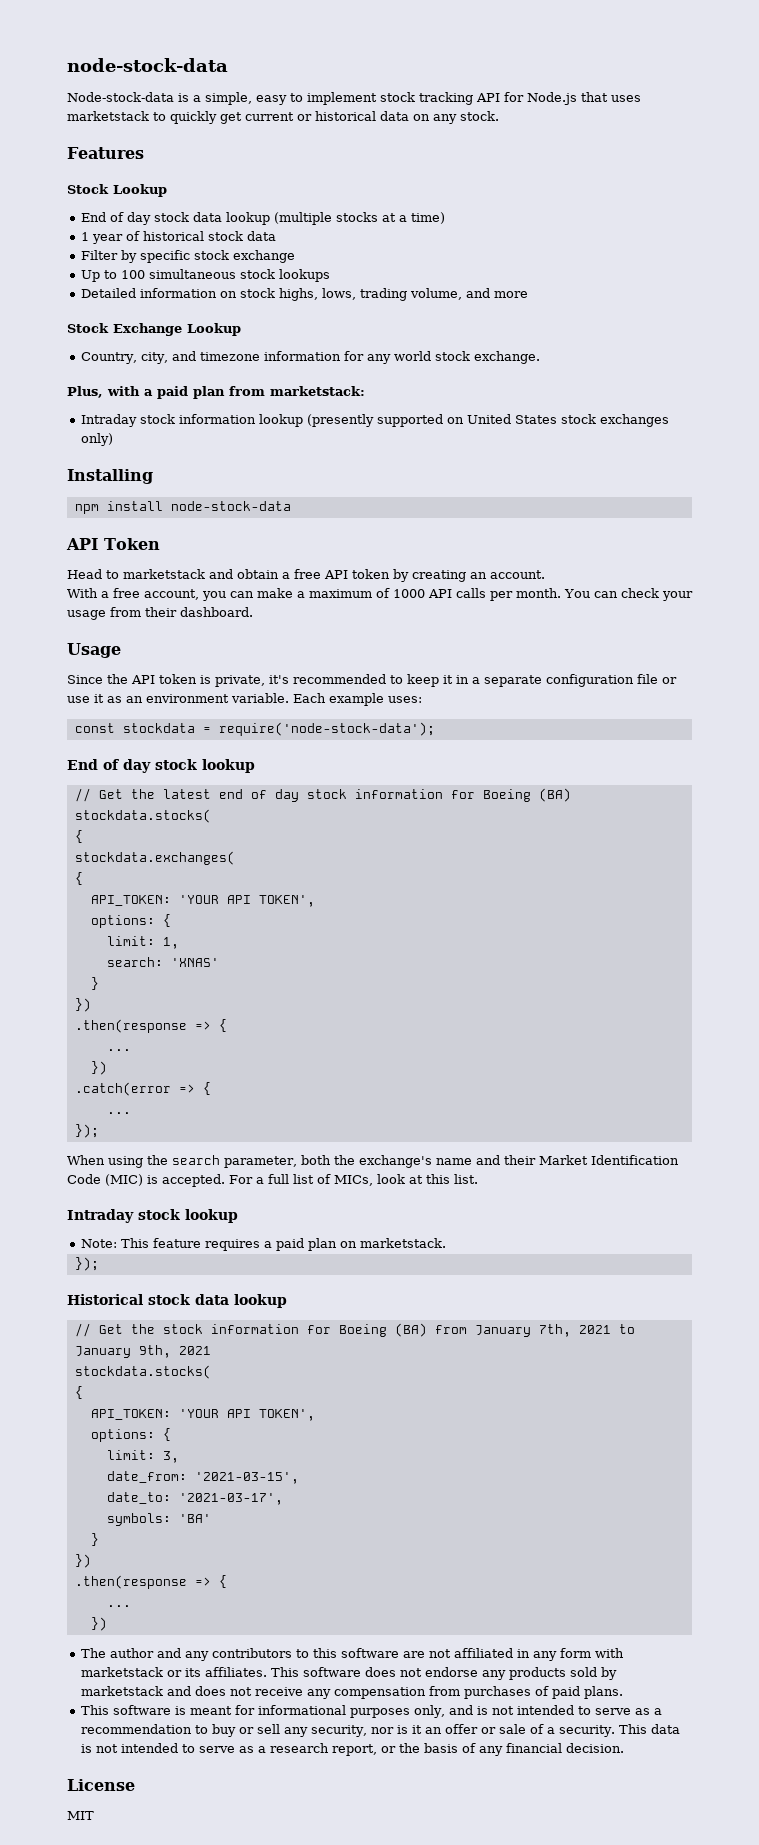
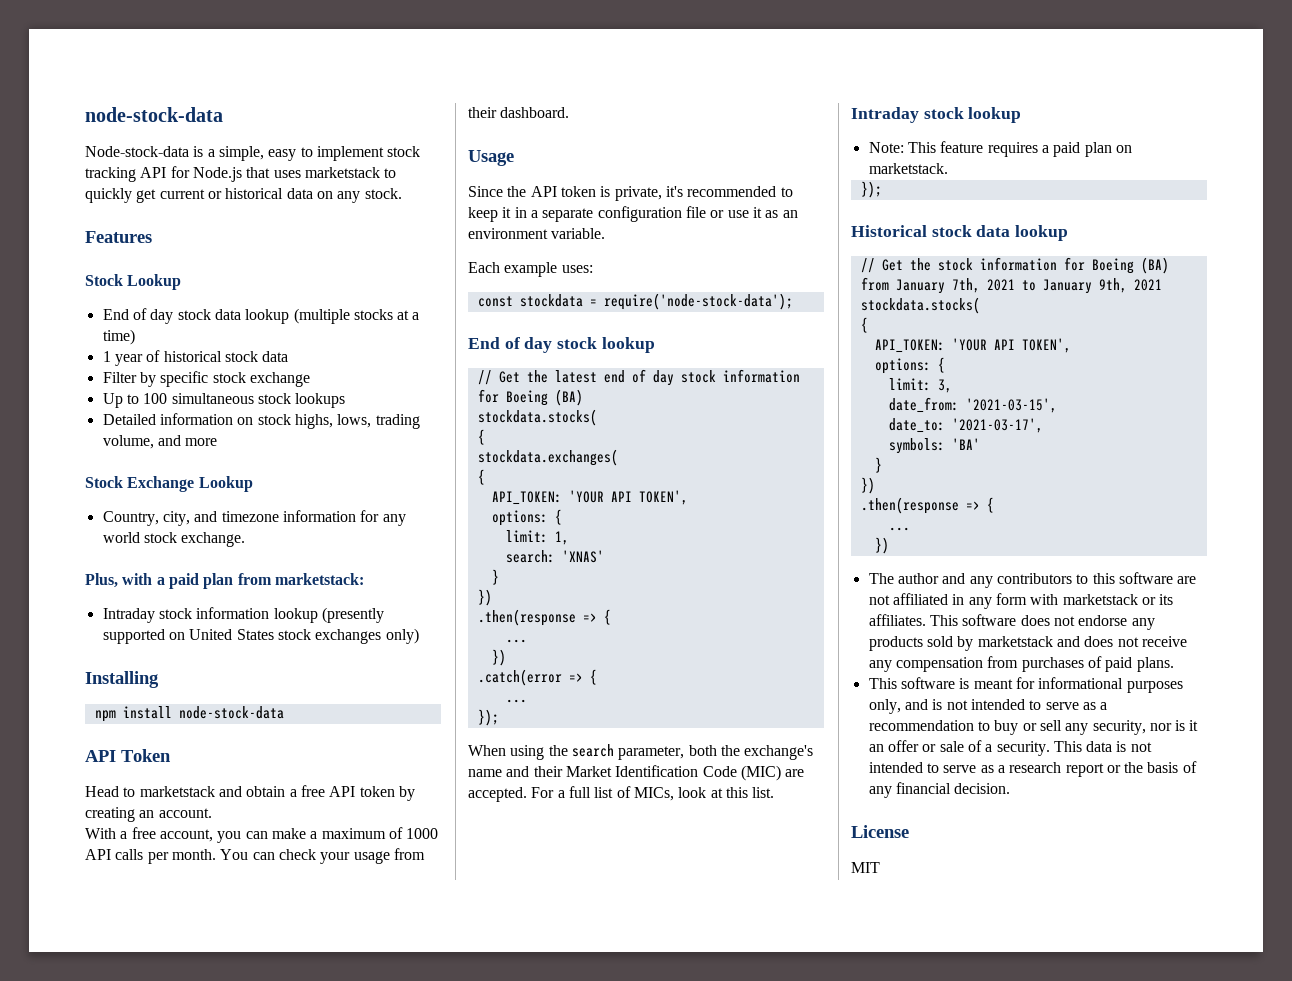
- Since the API token is private, it's recommended to keep it in a separate configuration file or use it as an environment variable. Each example uses:
+ Since the API token is private, it's recommended to keep it in a separate configuration file or use it as an environment variable.
+ Each example uses:
- When using the search parameter, both the exchange's name and their Market Identification Code (MIC) is accepted.
+ When using the search parameter, both the exchange's name and their Market Identification Code (MIC) are accepted.
- This data is not intended to serve as a research report, or the basis of any financial decision.
+ This data is not intended to serve as a research report or the basis of any financial decision.

